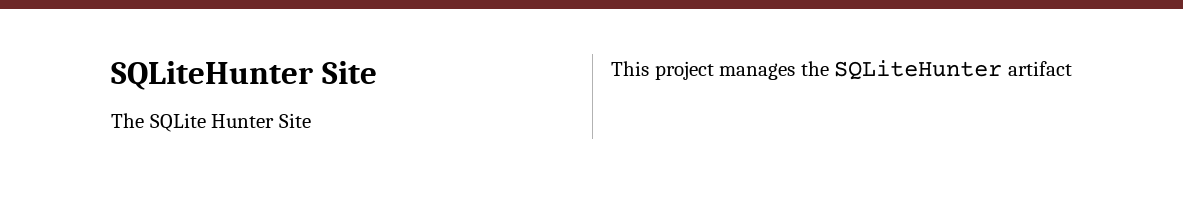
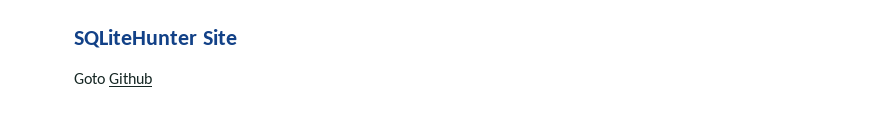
- The SQLite Hunter Site
- This project manages the SQLiteHunter artifact
+ Goto Github

